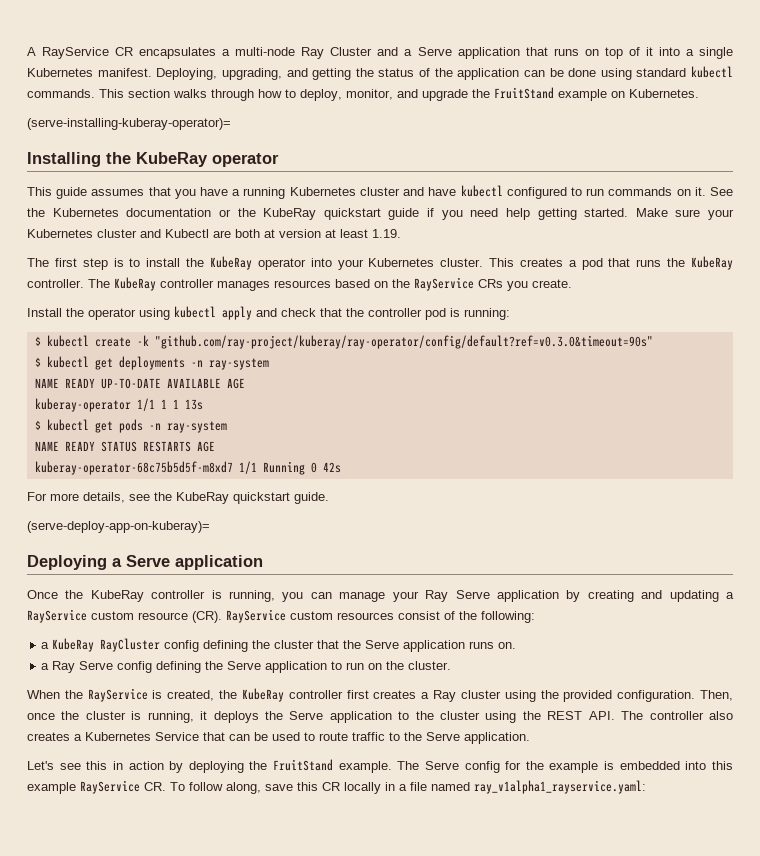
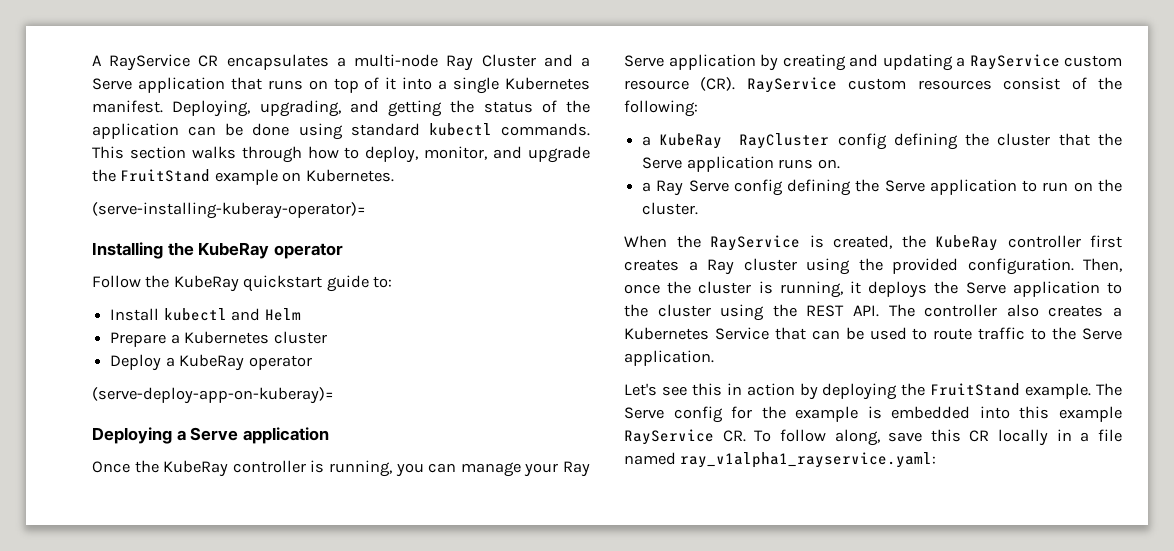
- This guide assumes that you have a running Kubernetes cluster and have kubectl configured to run commands on it. See the Kubernetes documentation or the KubeRay quickstart guide if you need help getting started. Make sure your Kubernetes cluster and Kubectl are both at version at least 1.19.
- The first step is to install the KubeRay operator into your Kubernetes cluster. This creates a pod that runs the KubeRay controller. The KubeRay controller manages resources based on the RayService CRs you create.
- Install the operator using kubectl apply and check that the controller pod is running:
- $ kubectl create -k "github.com/ray-project/kuberay/ray-operator/config/default?ref=v0.3.0&timeout=90s"
- $ kubectl get deployments -n ray-system
- NAME READY UP-TO-DATE AVAILABLE AGE
- kuberay-operator 1/1 1 1 13s
- $ kubectl get pods -n ray-system
- NAME READY STATUS RESTARTS AGE
- kuberay-operator-68c75b5d5f-m8xd7 1/1 Running 0 42s
- For more details, see the KubeRay quickstart guide.
+ Follow the KubeRay quickstart guide to:
+ Install kubectl and Helm
+ Prepare a Kubernetes cluster
+ Deploy a KubeRay operator

